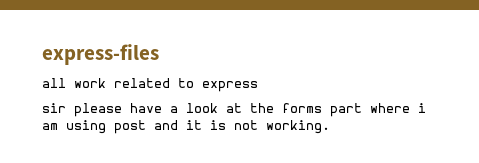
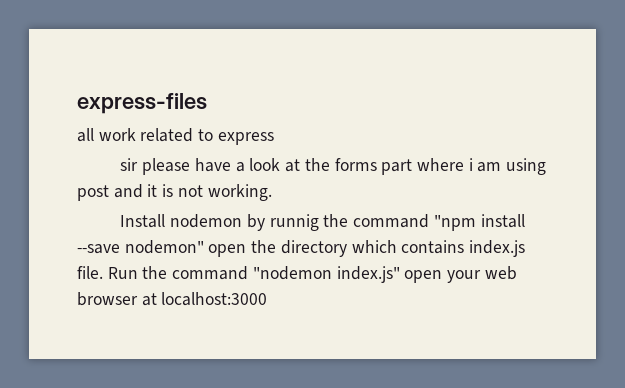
+ Install nodemon by runnig the command "npm install --save nodemon" open the directory which contains index.js file. Run the command "nodemon index.js" open your web browser at localhost:3000

